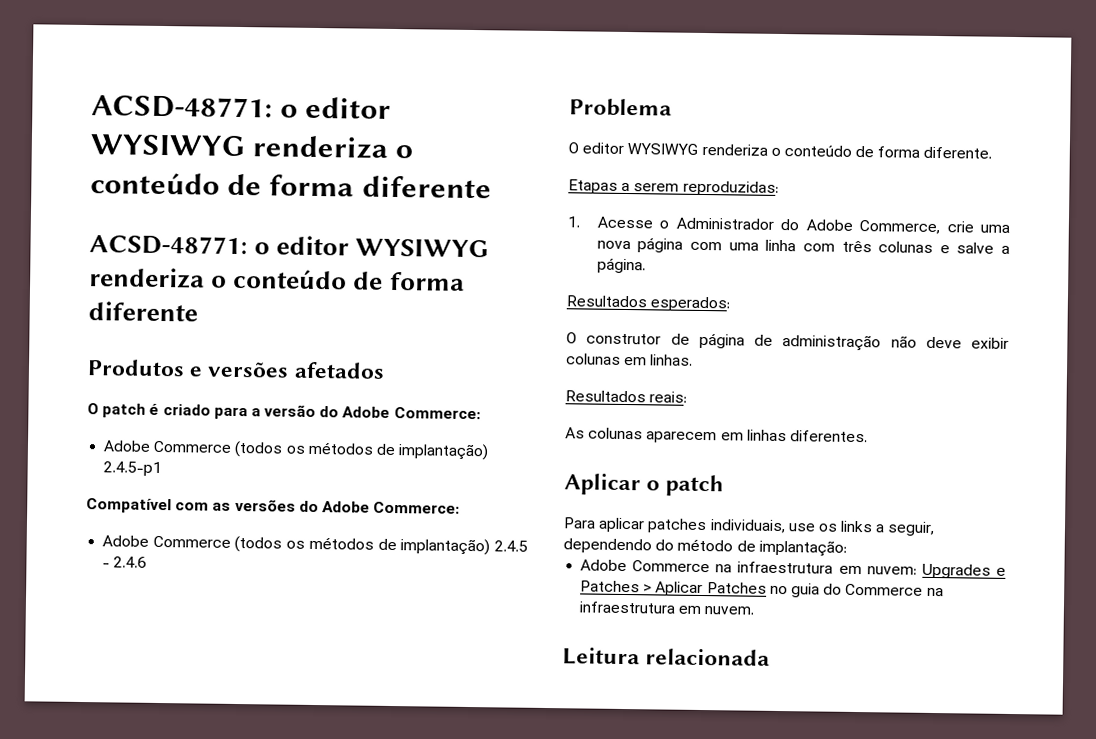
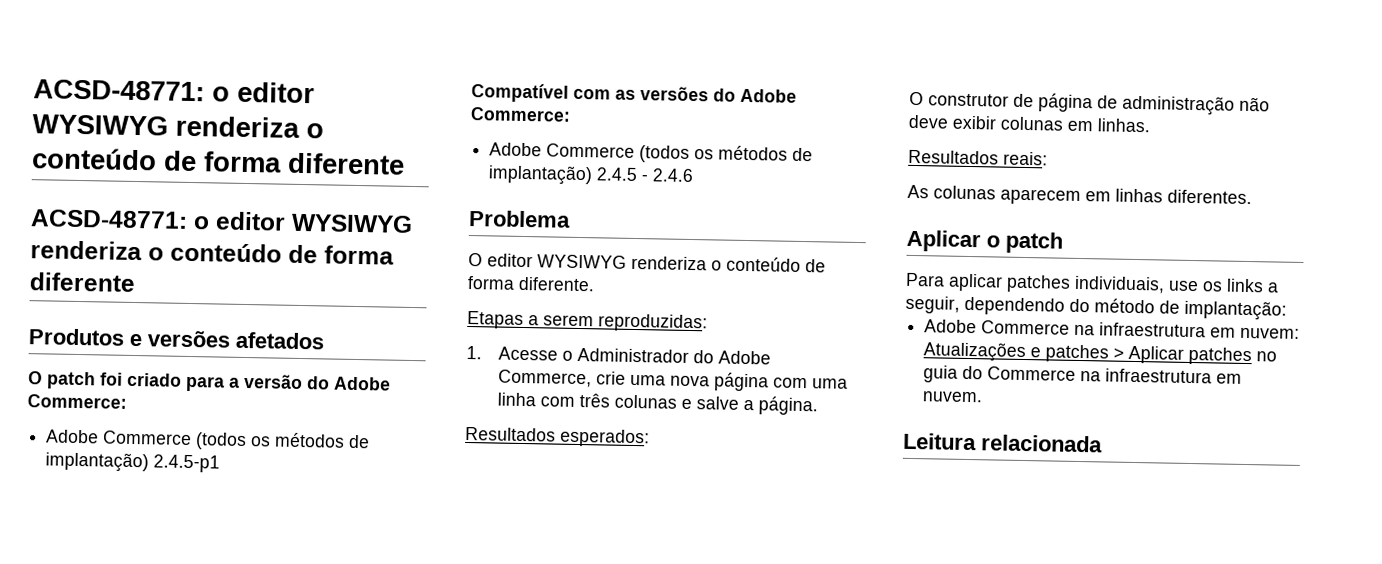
- O patch é criado para a versão do Adobe Commerce:
+ O patch foi criado para a versão do Adobe Commerce:
- Adobe Commerce na infraestrutura em nuvem: Upgrades e Patches > Aplicar Patches no guia do Commerce na infraestrutura em nuvem.
+ Adobe Commerce na infraestrutura em nuvem: Atualizações e patches > Aplicar patches no guia do Commerce na infraestrutura em nuvem.

